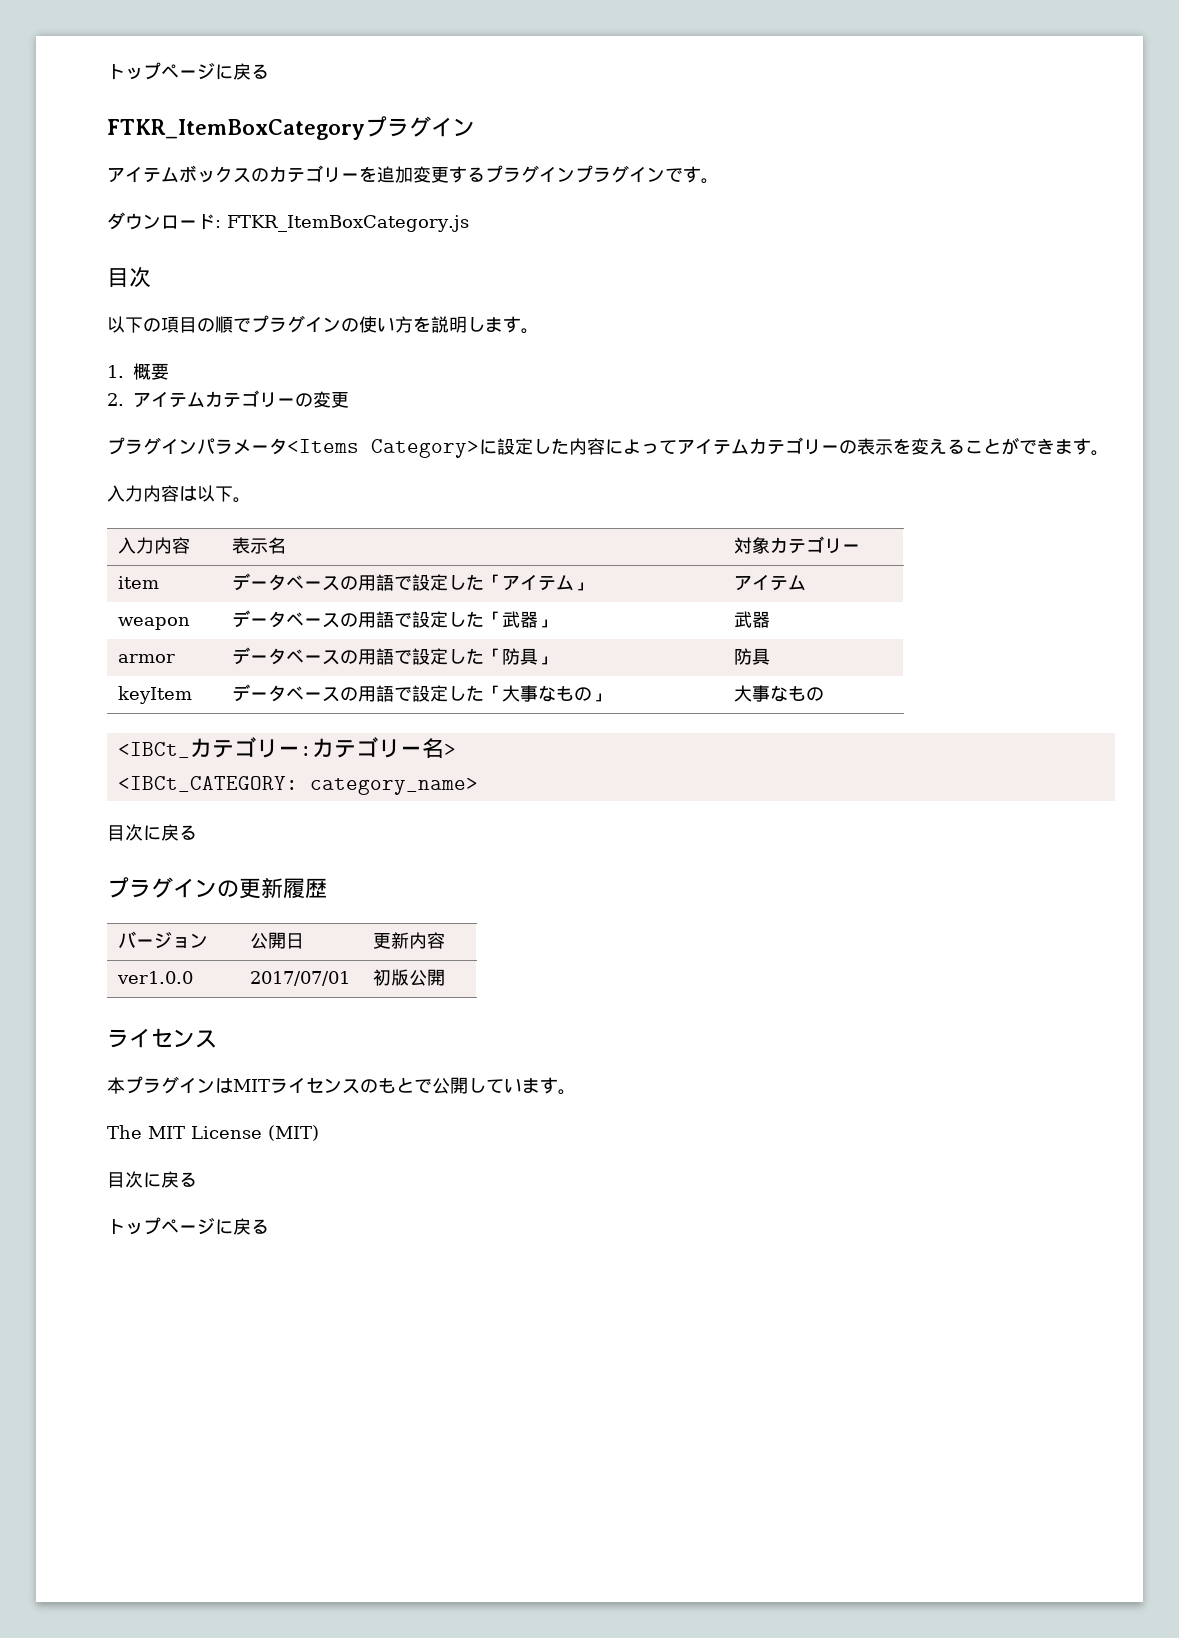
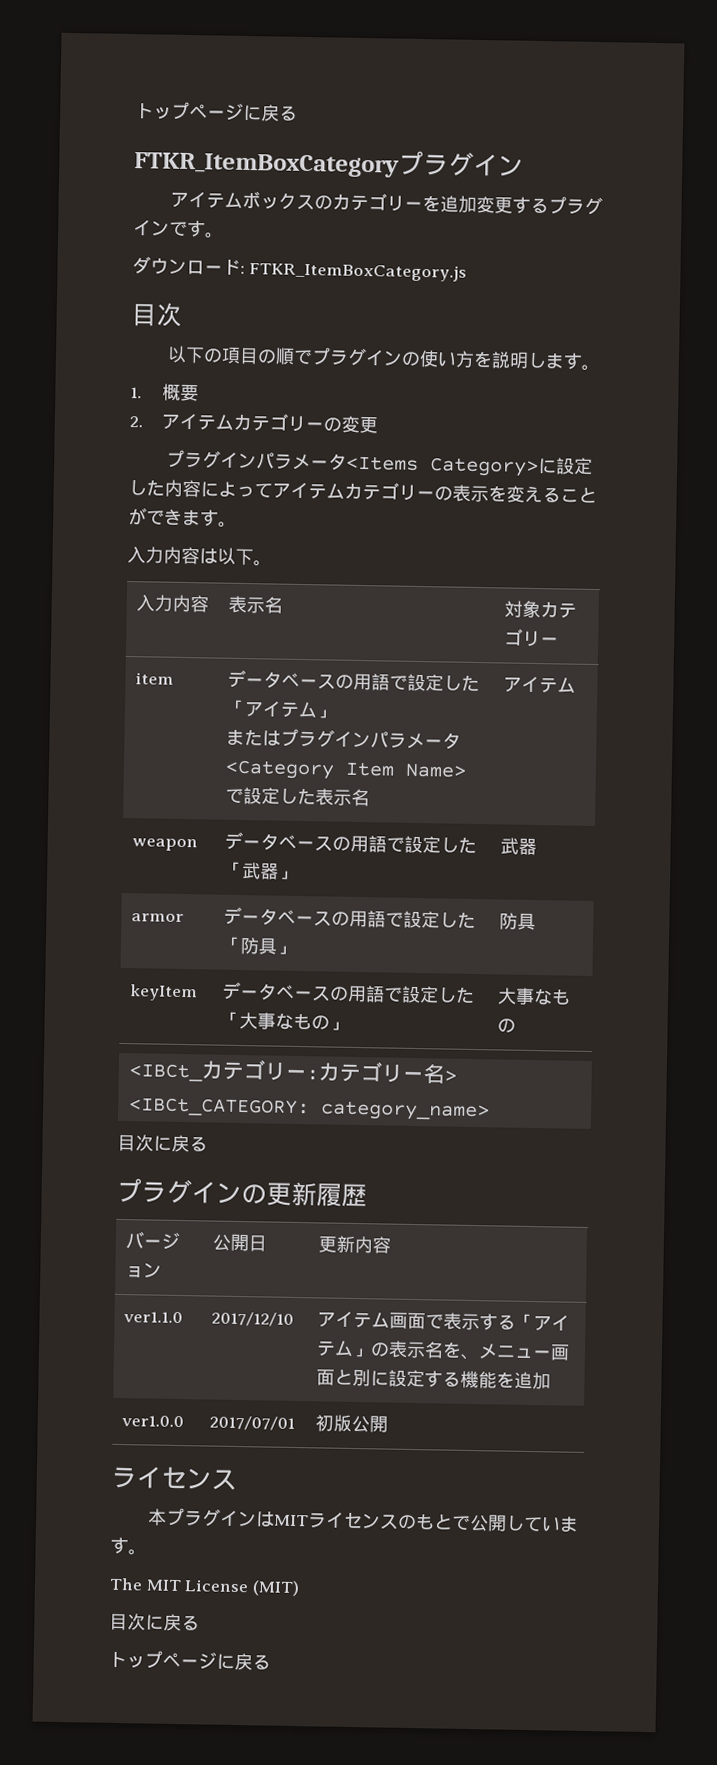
- アイテムボックスのカテゴリーを追加変更するプラグインプラグインです。
+ アイテムボックスのカテゴリーを追加変更するプラグインです。
- item | データベースの用語で設定した「アイテム」 | アイテム
+ item | データベースの用語で設定した「アイテム」
+ またはプラグインパラメータ<Category Item Name>で設定した表示名 | アイテム
+ ver1.1.0 | 2017/12/10 | アイテム画面で表示する「アイテム」の表示名を、メニュー画面と別に設定する機能を追加

